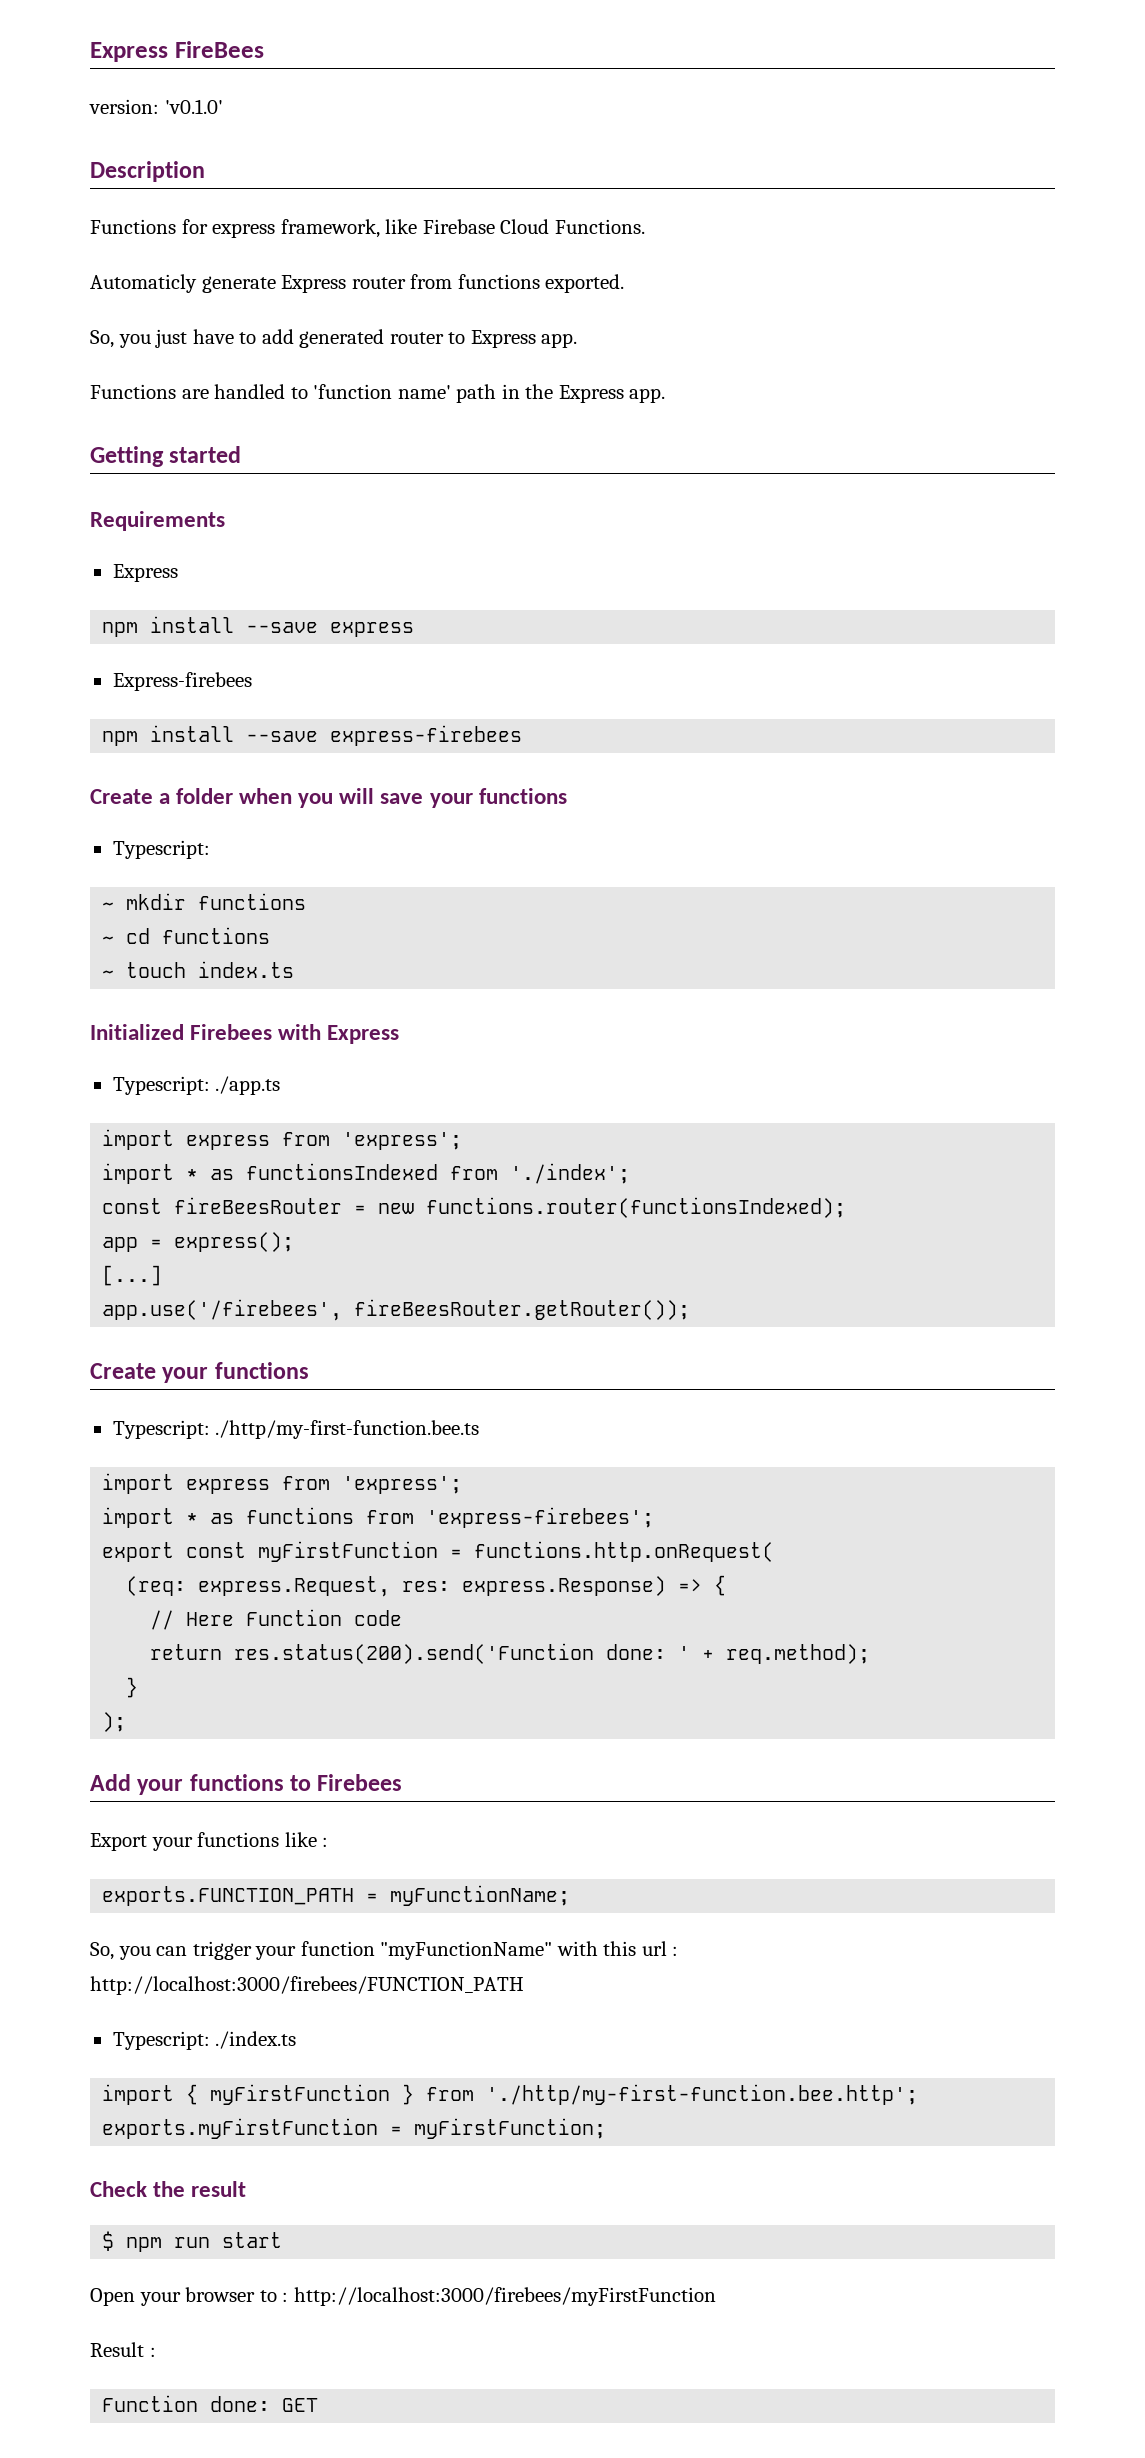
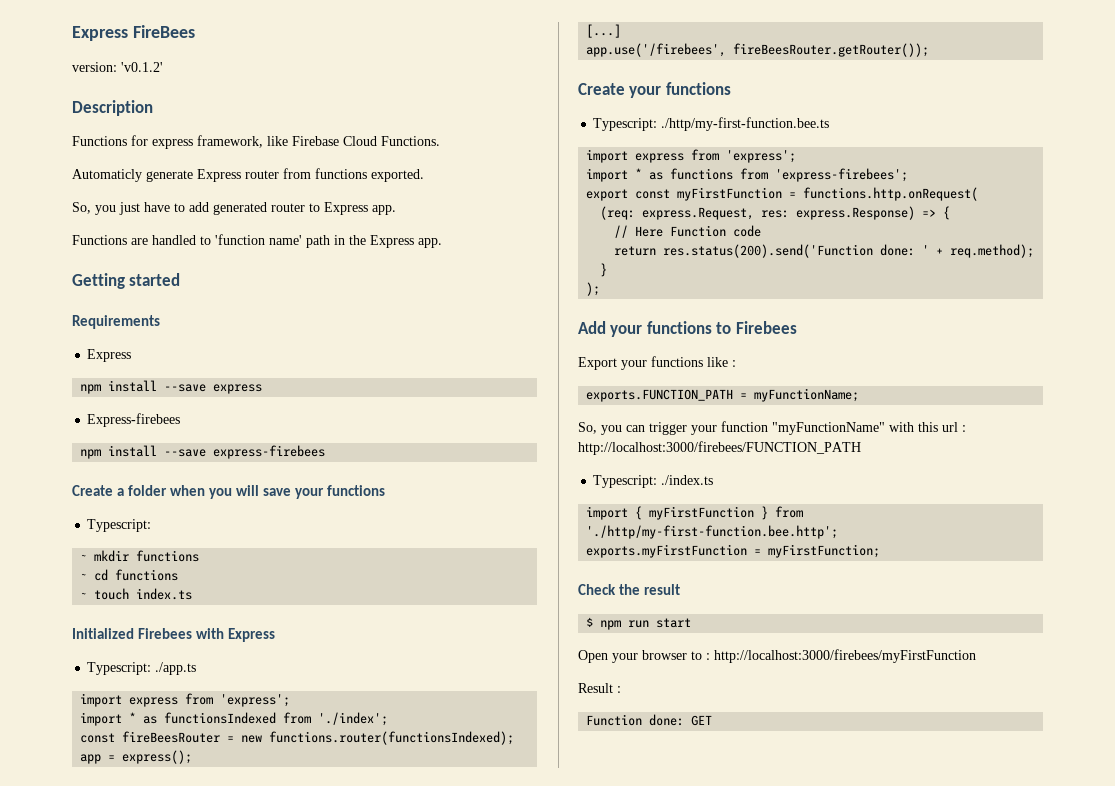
- version: 'v0.1.0'
+ version: 'v0.1.2'

